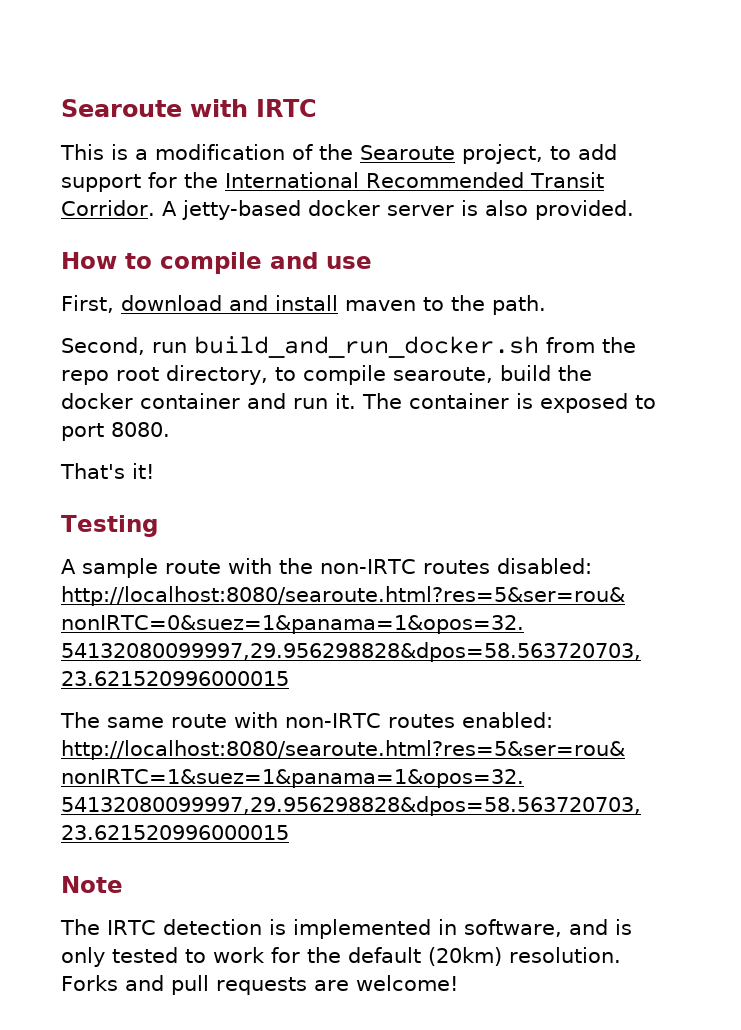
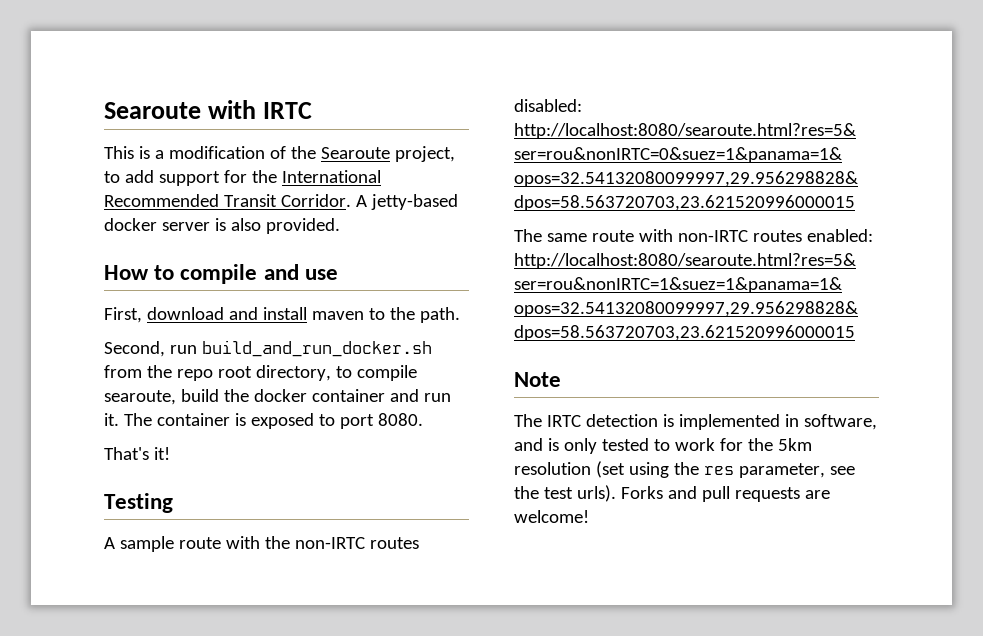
- The IRTC detection is implemented in software, and is only tested to work for the default (20km) resolution.
+ The IRTC detection is implemented in software, and is only tested to work for the 5km resolution (set using the res parameter, see the test urls).

